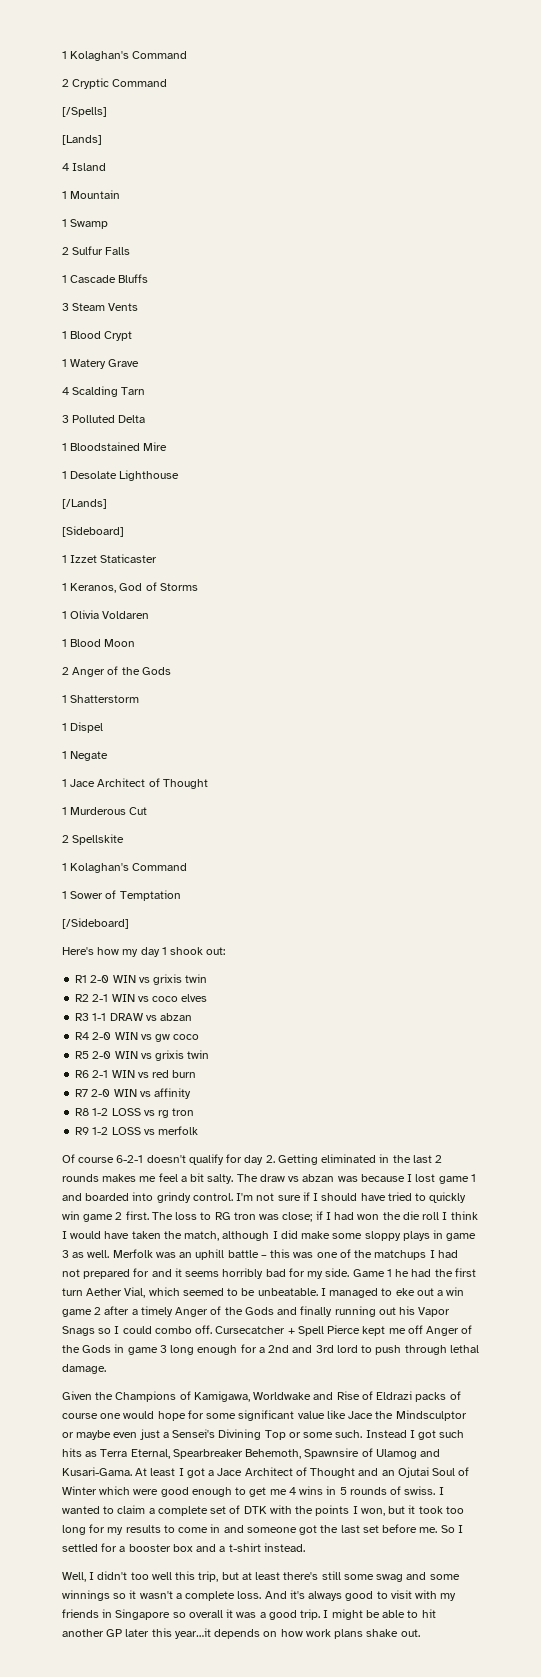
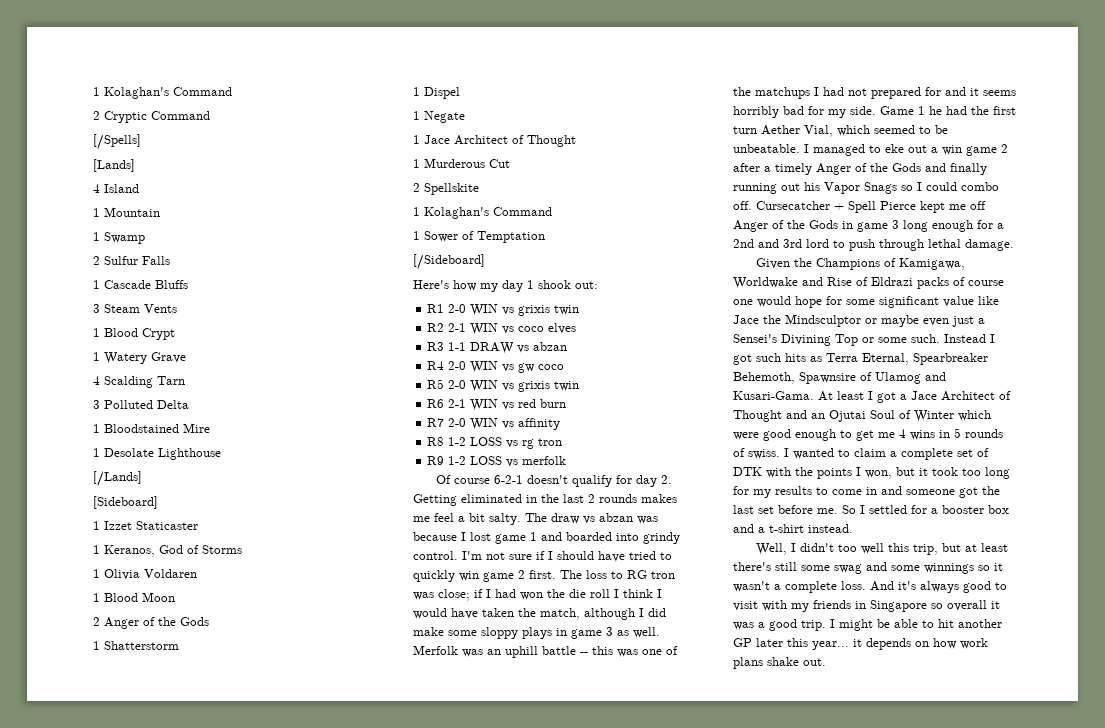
- Merfolk was an uphill battle – this was one of the matchups I had not prepared for and it seems horribly bad for my side.
+ Merfolk was an uphill battle -- this was one of the matchups I had not prepared for and it seems horribly bad for my side.
- I might be able to hit another GP later this year…it depends on how work plans shake out.
+ I might be able to hit another GP later this year... it depends on how work plans shake out.

